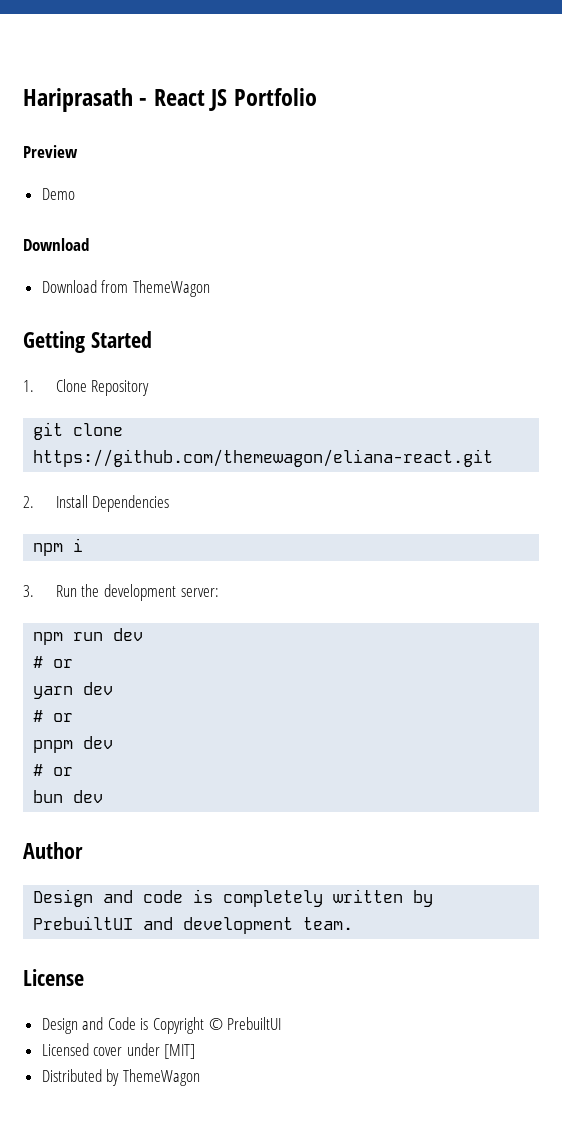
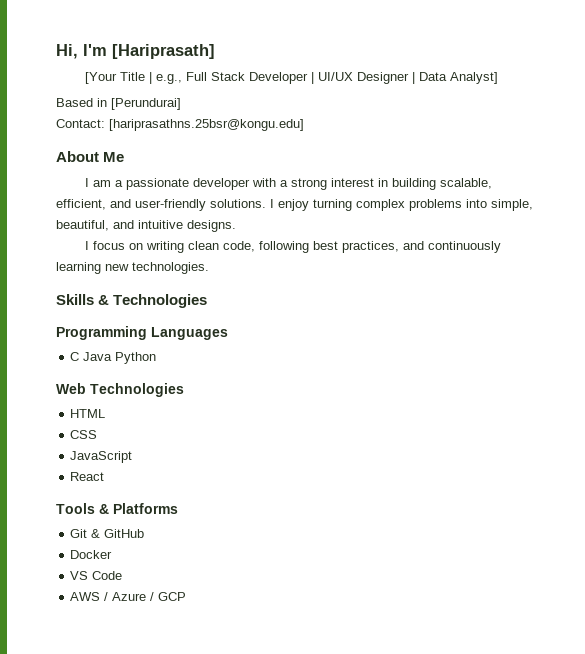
- Hariprasath - React JS Portfolio
- Preview
- Demo
- Download
- Download from ThemeWagon
- Getting Started
- 1. Clone Repository
- git clone https://github.com/themewagon/eliana-react.git
- 2. Install Dependencies
- npm i
- 3. Run the development server:
- npm run dev
- # or
- yarn dev
- # or
- pnpm dev
- # or
- bun dev
- Author
- Design and code is completely written by PrebuiltUI and development team.
- License
- Design and Code is Copyright © PrebuiltUI
- Licensed cover under [MIT]
- Distributed by ThemeWagon
+ Hi, I'm [Hariprasath]
+ [Your Title | e.g., Full Stack Developer | UI/UX Designer | Data Analyst]
+ Based in [Perundurai]
+ Contact: [hariprasathns.25bsr@kongu.edu]
+ About Me
+ I am a passionate developer with a strong interest in building scalable, efficient, and user-friendly solutions. I enjoy turning complex problems into simple, beautiful, and intuitive designs.
+ I focus on writing clean code, following best practices, and continuously learning new technologies.
+ Skills & Technologies
+ Programming Languages
+ C Java Python
+ Web Technologies
+ HTML
+ CSS
+ JavaScript
+ React
+ Tools & Platforms
+ Git & GitHub
+ Docker
+ VS Code
+ AWS / Azure / GCP

